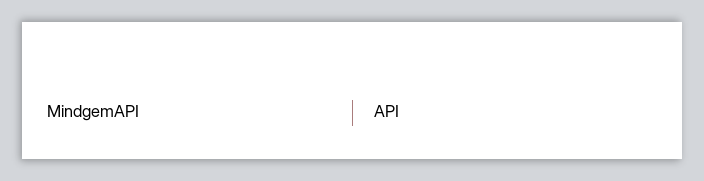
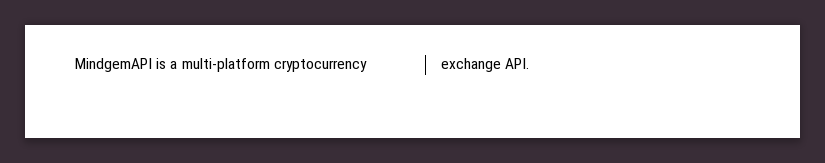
- MindgemAPI
- API
+ MindgemAPI is a multi-platform cryptocurrency exchange API.

